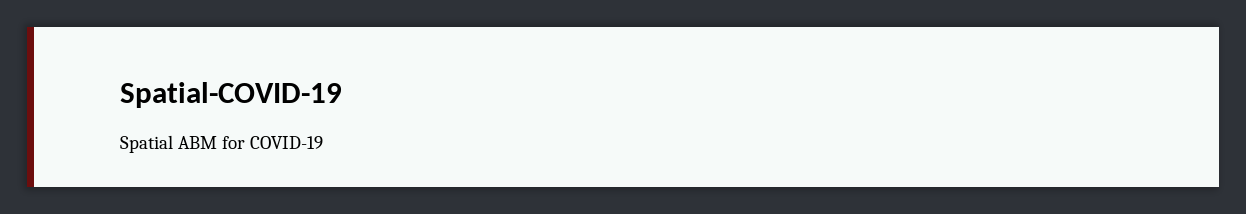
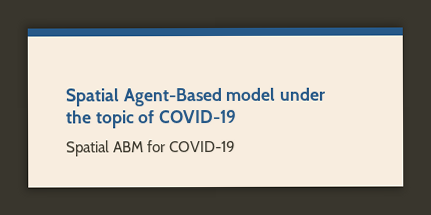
- Spatial-COVID-19
+ Spatial Agent-Based model under the topic of COVID-19

